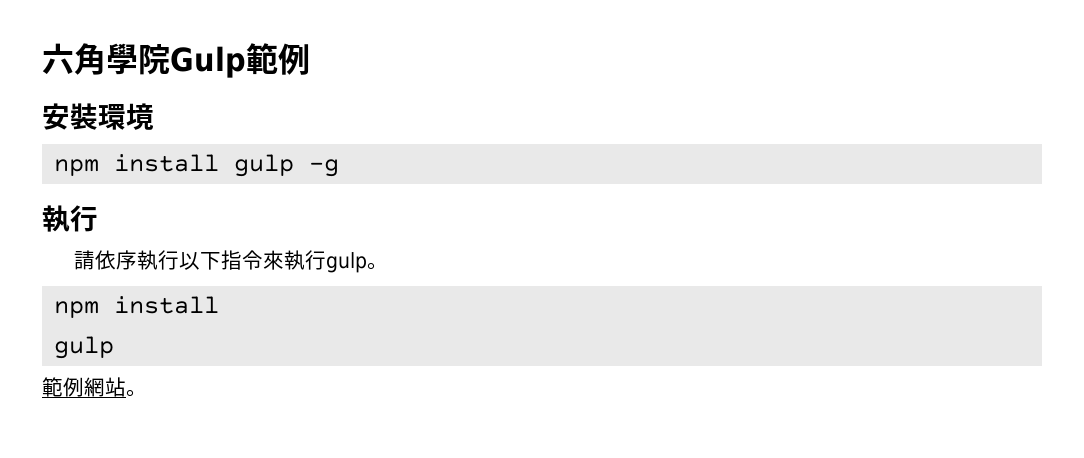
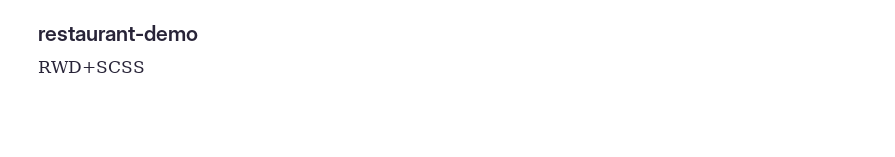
- 六角學院Gulp範例
- 安裝環境
- npm install gulp -g
- 執行
- 請依序執行以下指令來執行gulp。
- npm install
- gulp
- 範例網站。
+ restaurant-demo
+ RWD+SCSS

